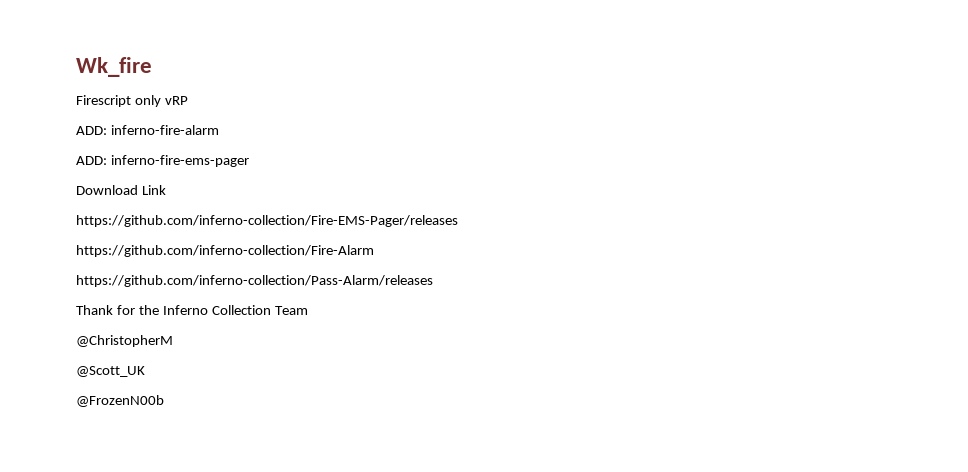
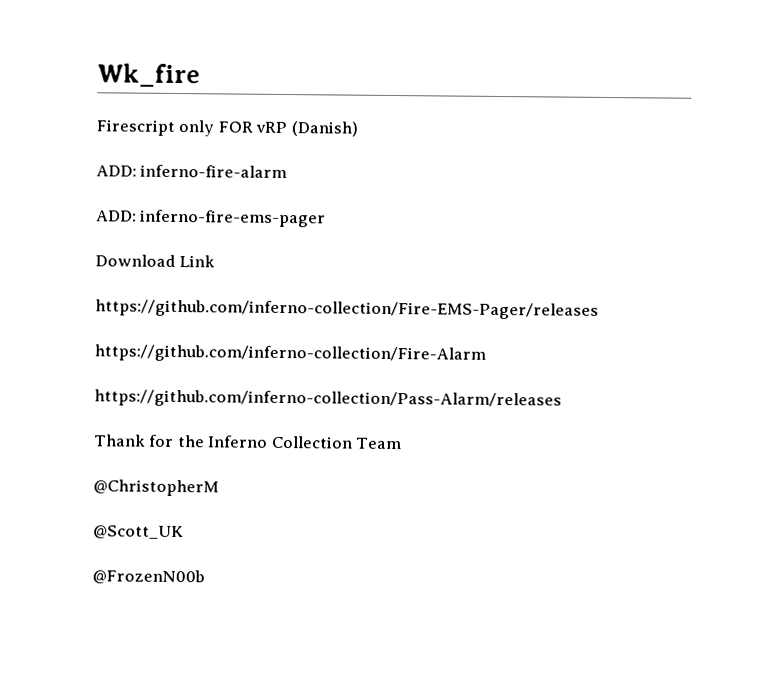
- Firescript only vRP
+ Firescript only FOR vRP (Danish)

